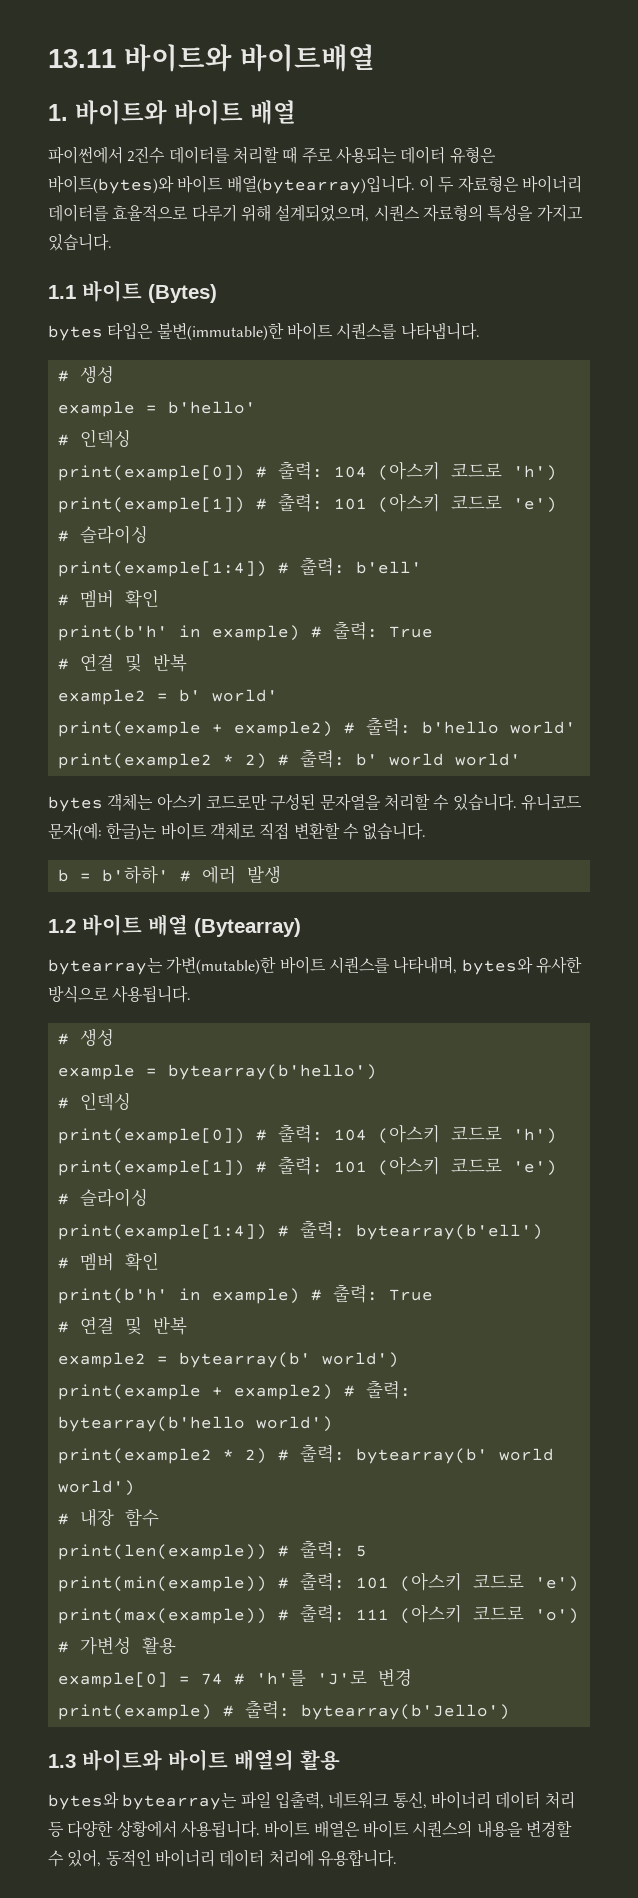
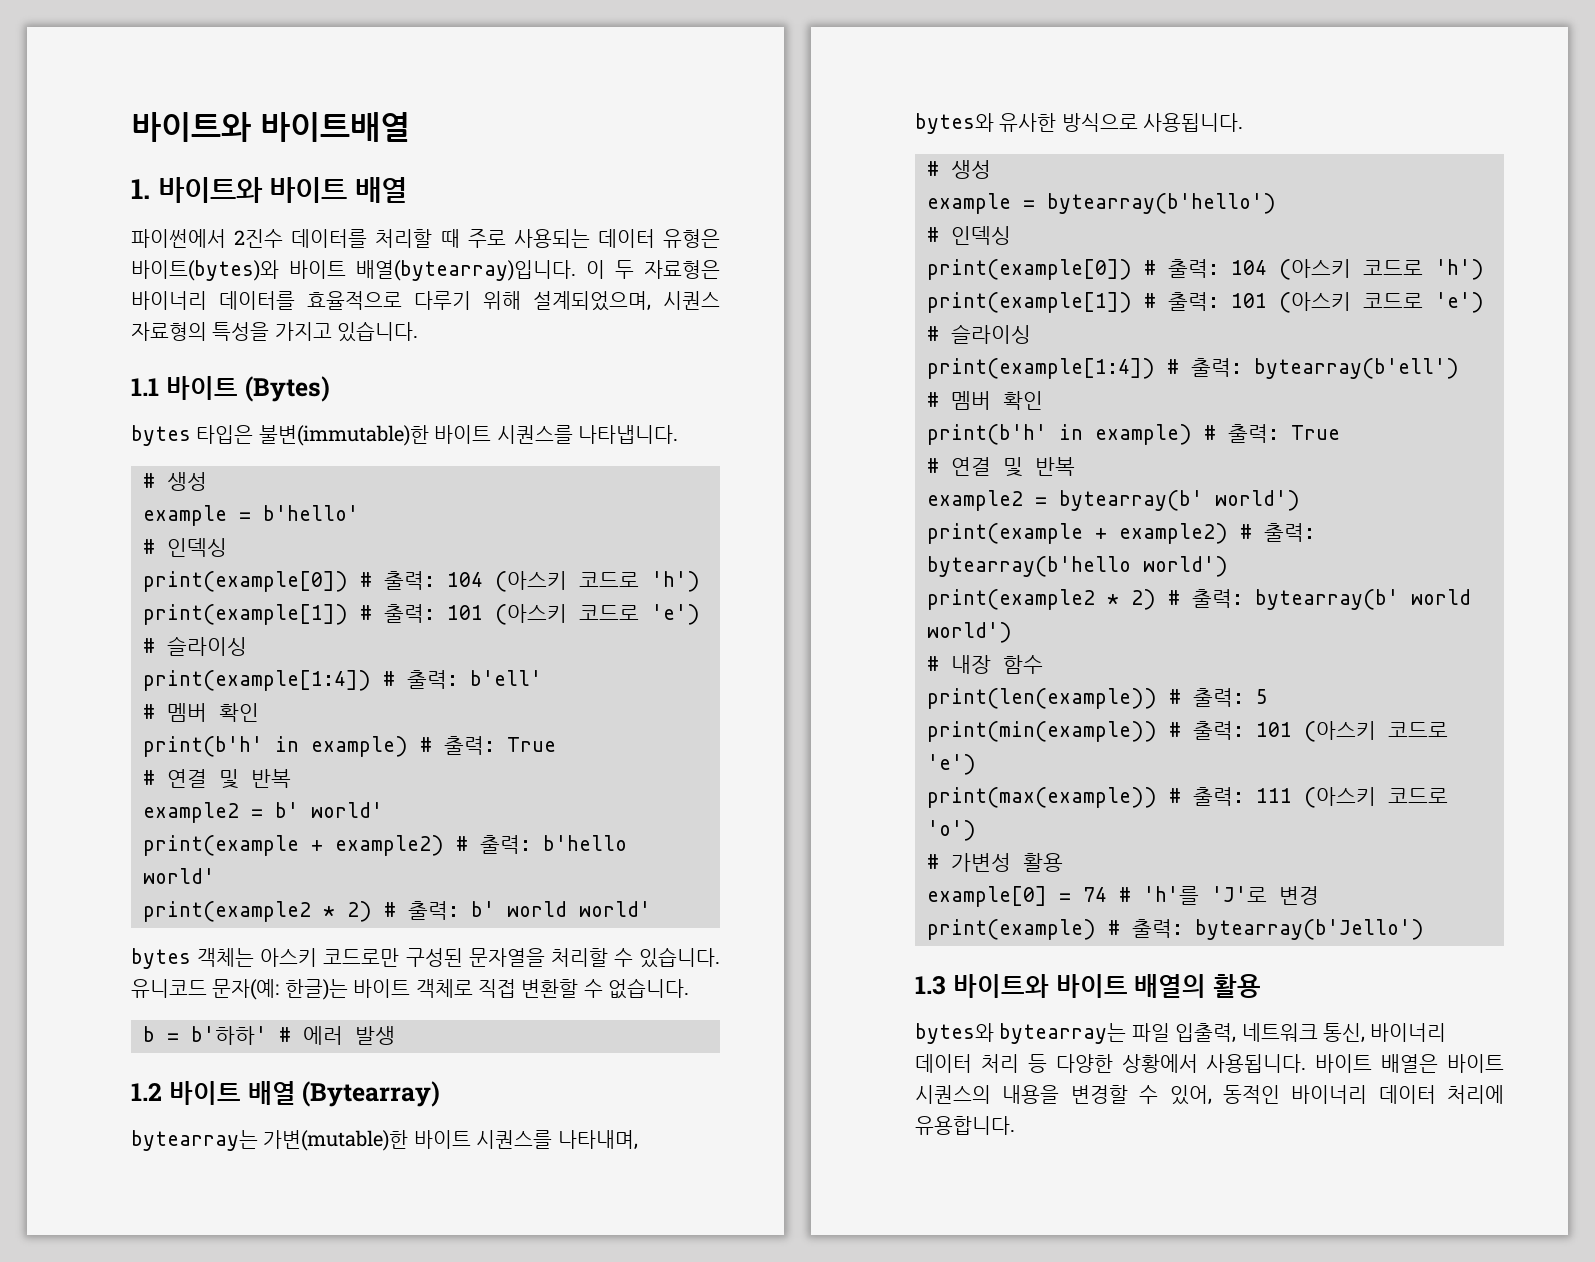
- 13.11 바이트와 바이트배열
+ 바이트와 바이트배열

